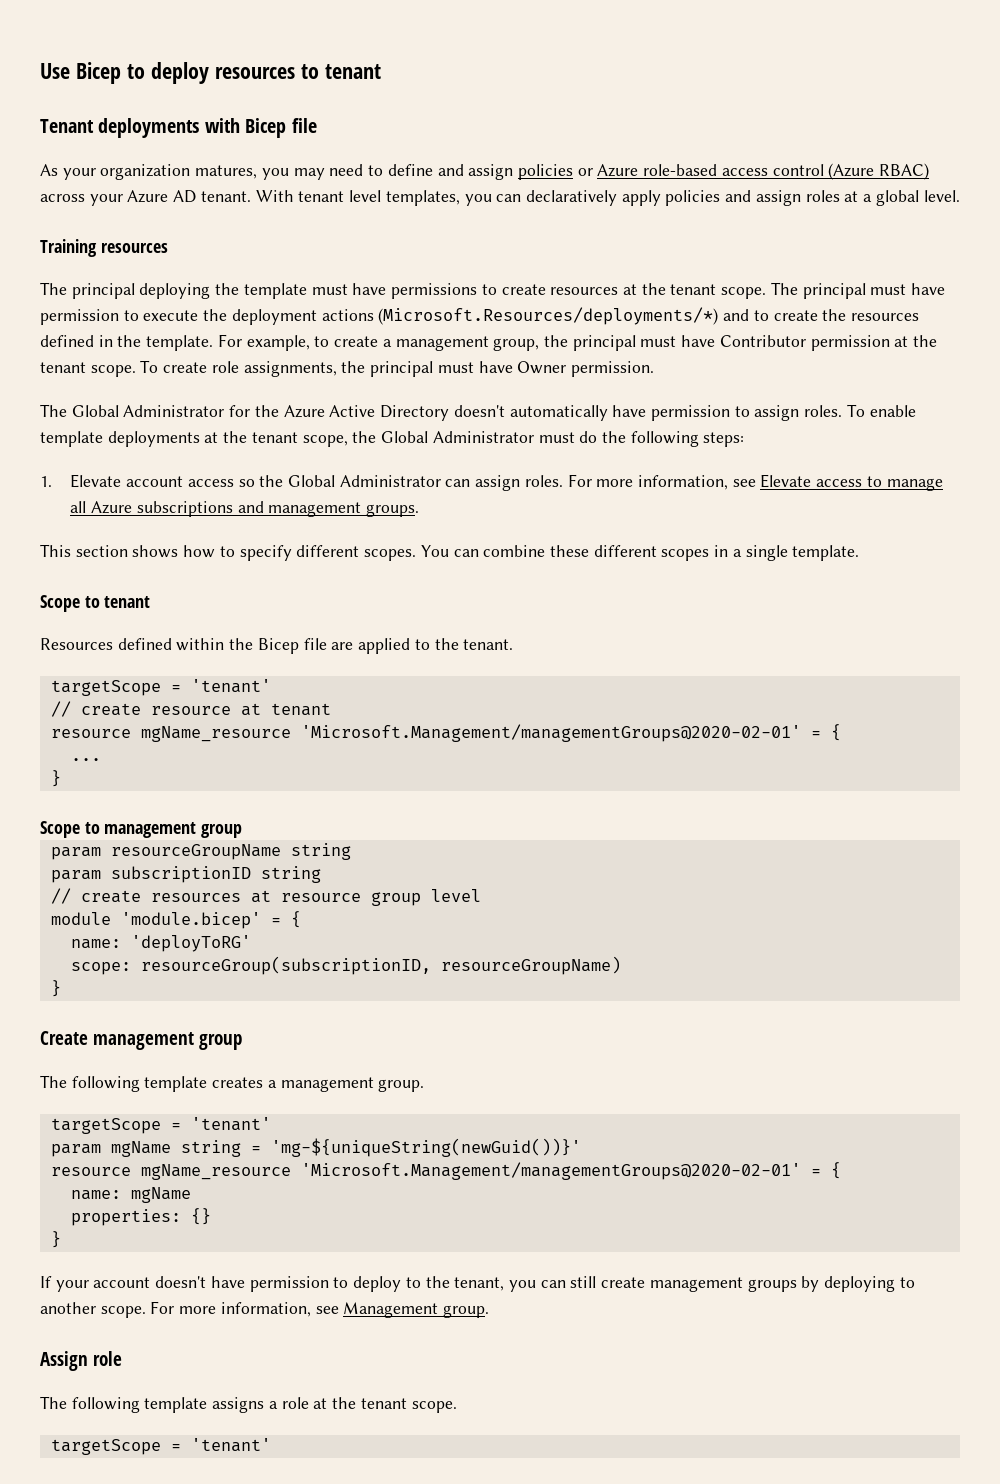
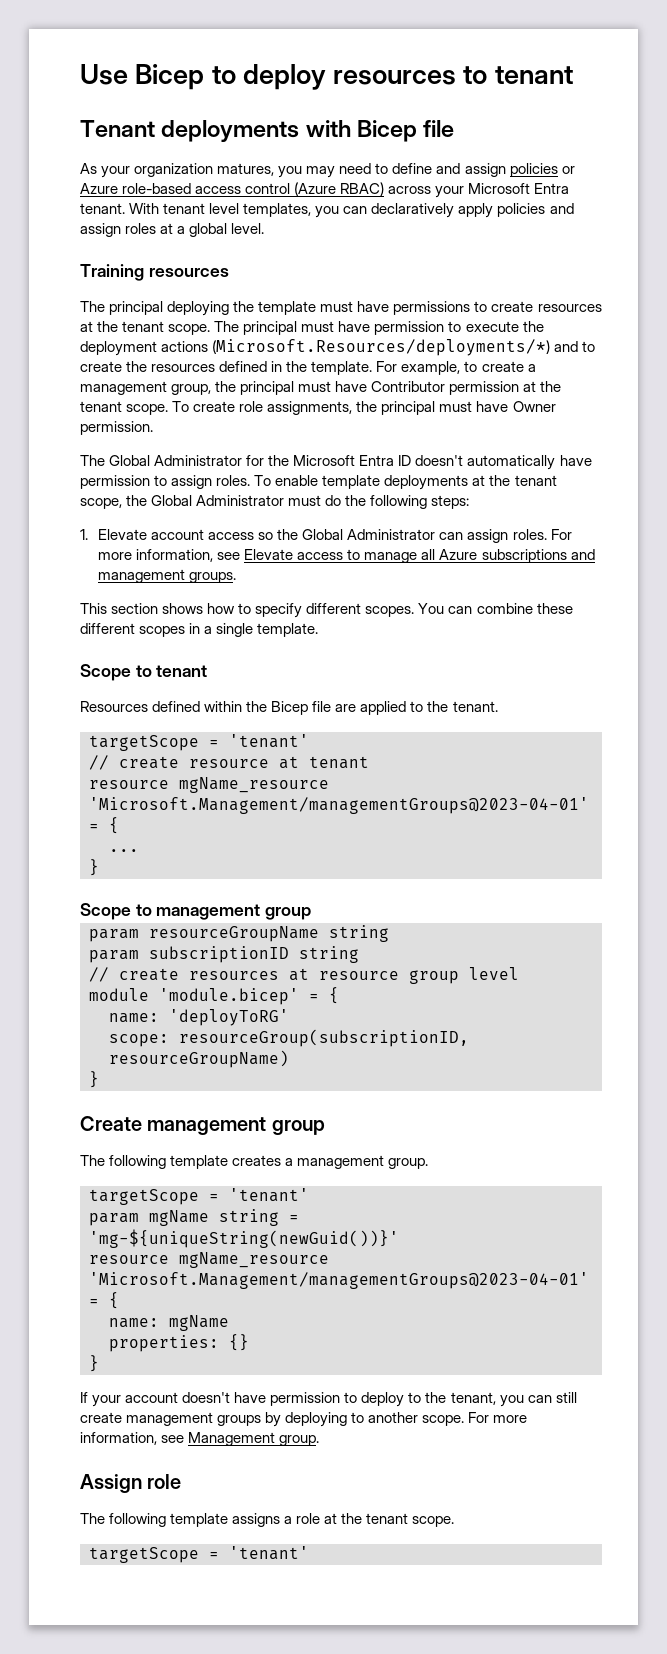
- As your organization matures, you may need to define and assign policies or Azure role-based access control (Azure RBAC) across your Azure AD tenant.
+ As your organization matures, you may need to define and assign policies or Azure role-based access control (Azure RBAC) across your Microsoft Entra tenant.
- The Global Administrator for the Azure Active Directory doesn't automatically have permission to assign roles.
+ The Global Administrator for the Microsoft Entra ID doesn't automatically have permission to assign roles.
  // create resource at tenant
- resource mgName_resource 'Microsoft.Management/managementGroups@2020-02-01' = {
+ resource mgName_resource 'Microsoft.Management/managementGroups@2023-04-01' = {
  param mgName string = 'mg-${uniqueString(newGuid())}'
- resource mgName_resource 'Microsoft.Management/managementGroups@2020-02-01' = {
+ resource mgName_resource 'Microsoft.Management/managementGroups@2023-04-01' = {

